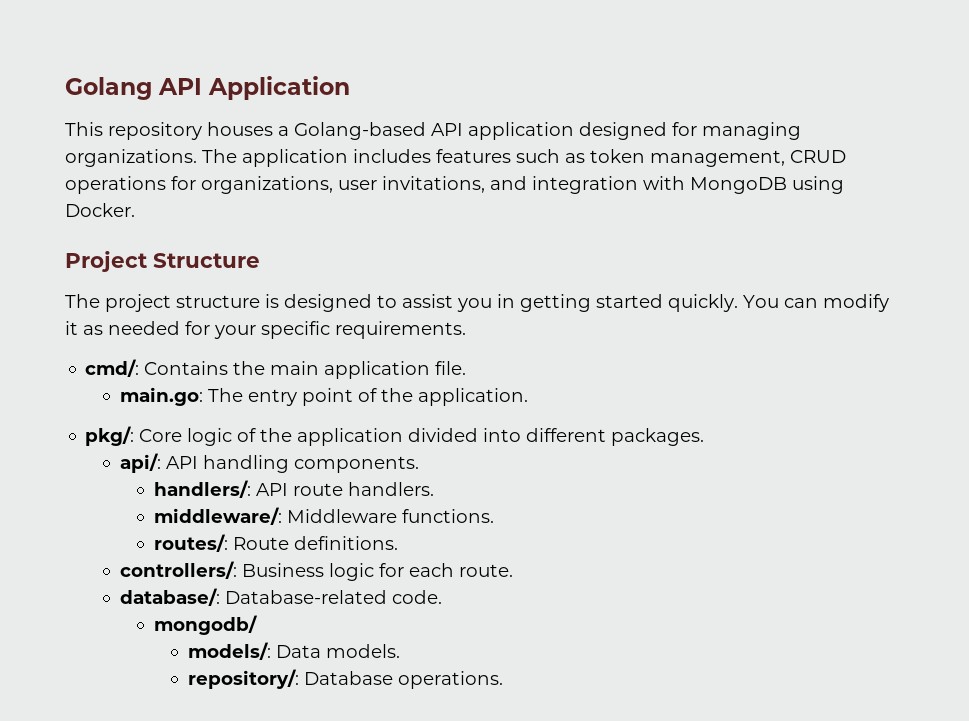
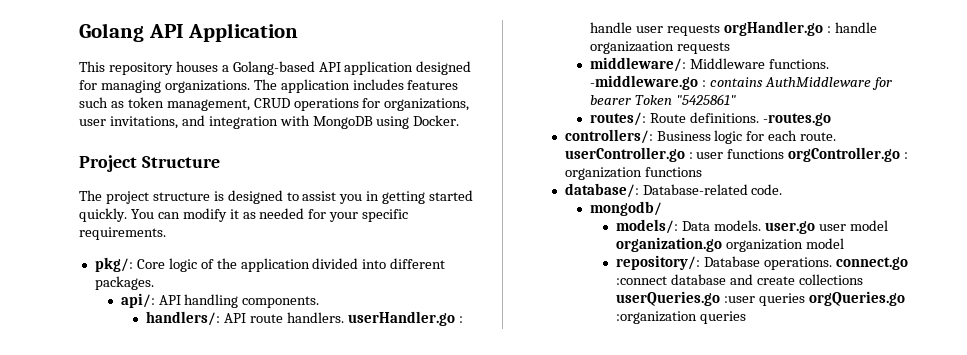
- cmd/: Contains the main application file.
- main.go: The entry point of the application.
- handlers/: API route handlers.
- middleware/: Middleware functions.
+ handlers/: API route handlers. userHandler.go : handle user requests orgHandler.go : handle organizaation requests
+ middleware/: Middleware functions. -middleware.go : contains AuthMiddleware for bearer Token "5425861"
+ -routes.go
- controllers/: Business logic for each route.
+ controllers/: Business logic for each route. userController.go : user functions orgController.go : organization functions
- models/: Data models.
- repository/: Database operations.
+ models/: Data models. user.go user model organization.go organization model
+ repository/: Database operations. connect.go :connect database and create collections userQueries.go :user queries orgQueries.go :organization queries

